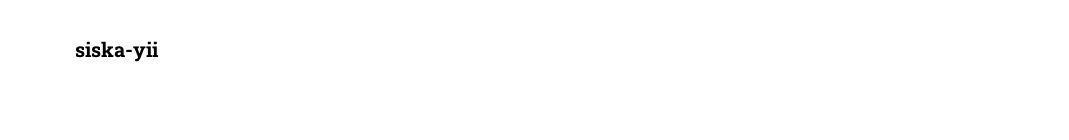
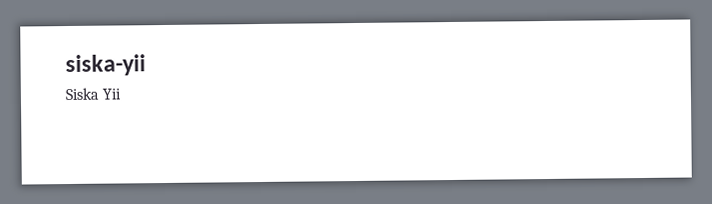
+ Siska Yii

